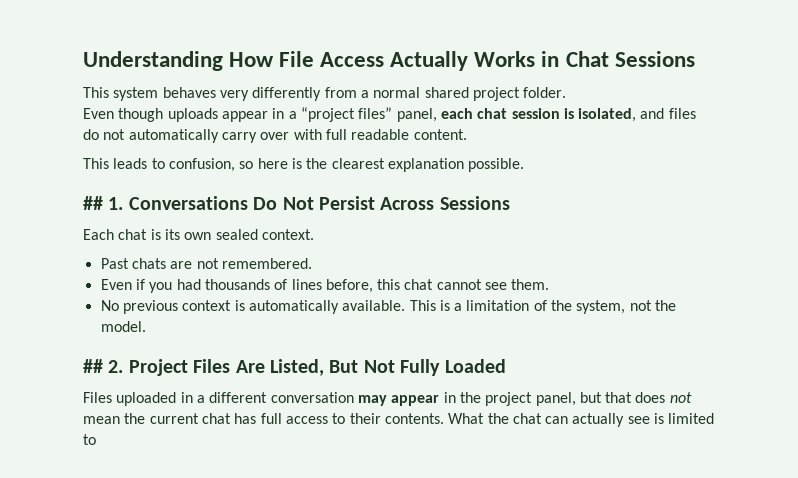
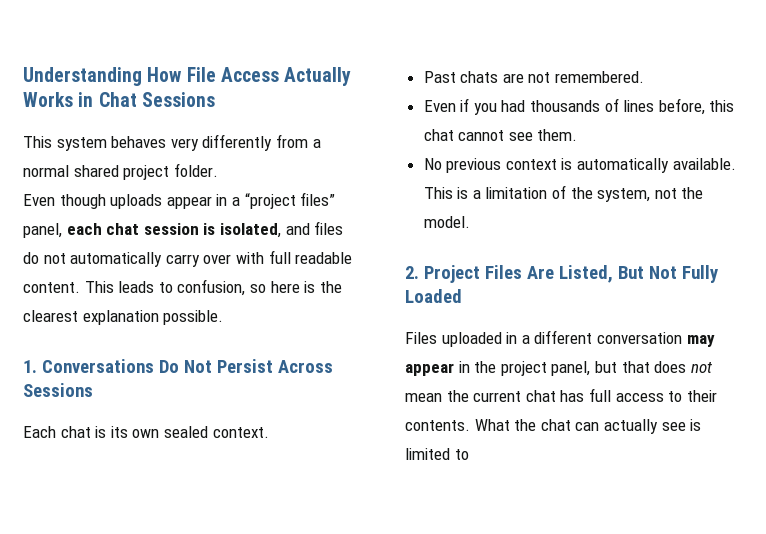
- Even though uploads appear in a “project files” panel, each chat session is isolated, and files do not automatically carry over with full readable content.
- This leads to confusion, so here is the clearest explanation possible.
+ Even though uploads appear in a “project files” panel, each chat session is isolated, and files do not automatically carry over with full readable content. This leads to confusion, so here is the clearest explanation possible.
- ## 1. Conversations Do Not Persist Across Sessions
+ 1. Conversations Do Not Persist Across Sessions
- ## 2. Project Files Are Listed, But Not Fully Loaded
+ 2. Project Files Are Listed, But Not Fully Loaded

